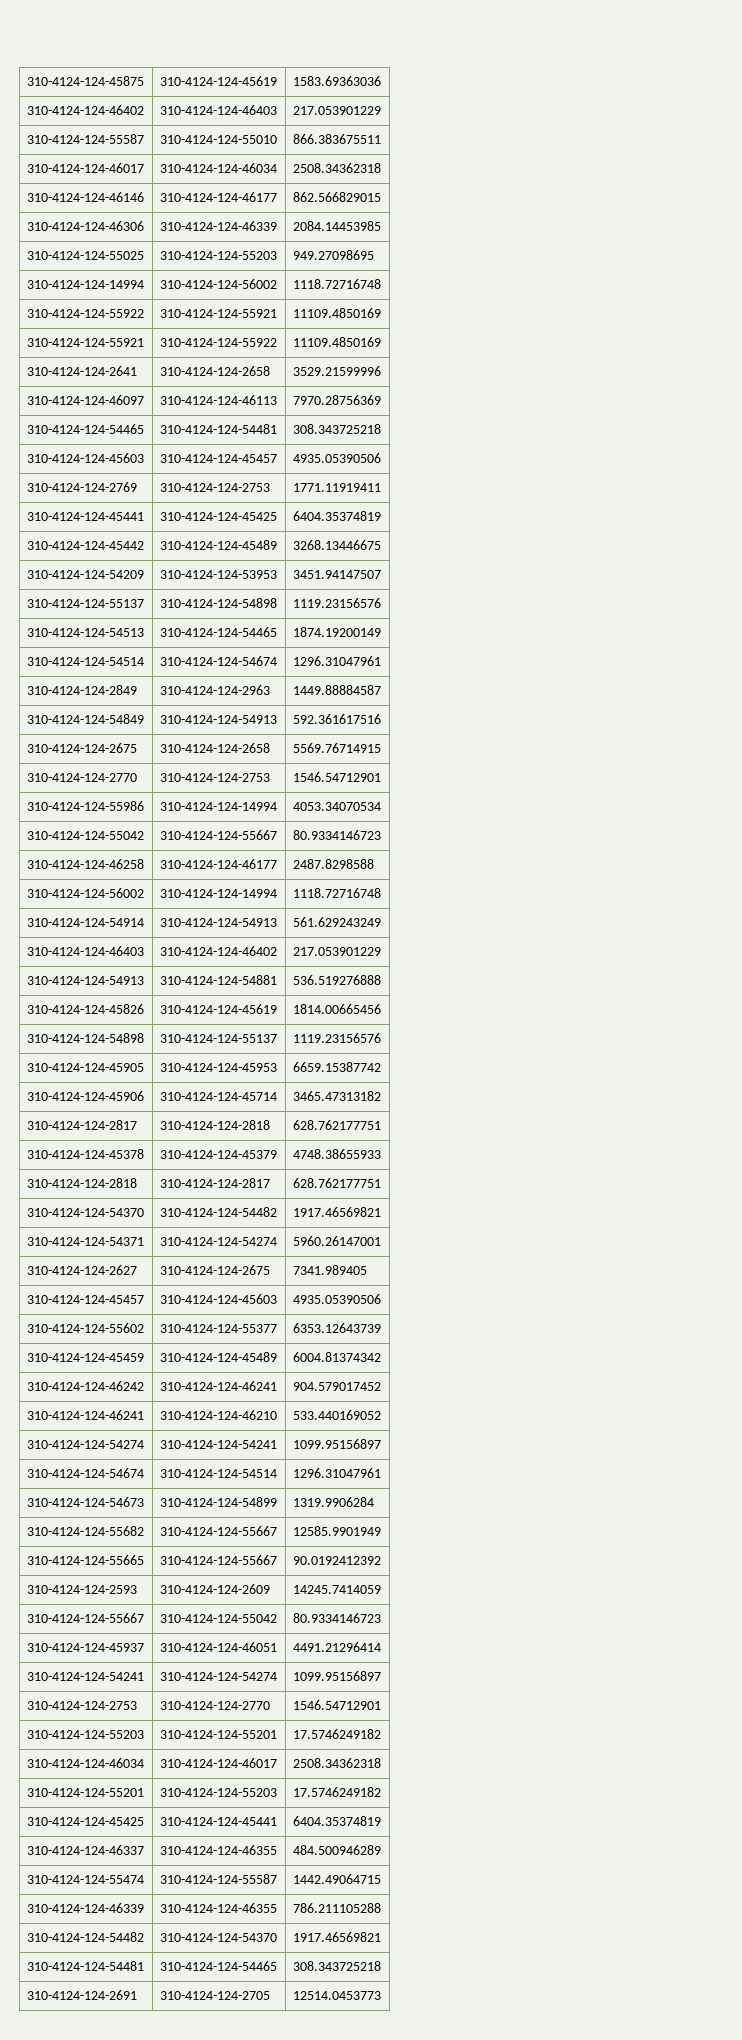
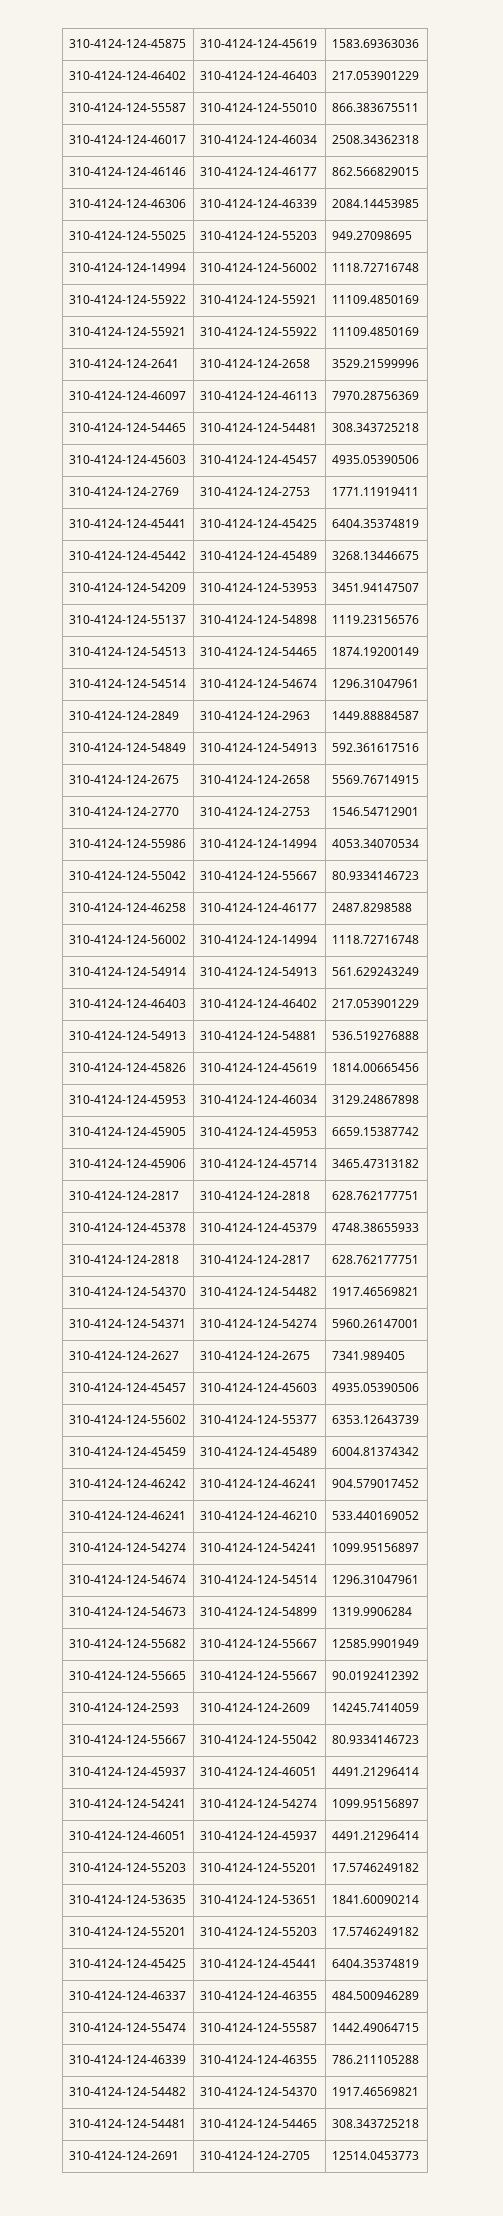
- 310-4124-124-54898 | 310-4124-124-55137 | 1119.23156576
+ 310-4124-124-45953 | 310-4124-124-46034 | 3129.24867898
- 310-4124-124-2753 | 310-4124-124-2770 | 1546.54712901
+ 310-4124-124-46051 | 310-4124-124-45937 | 4491.21296414
- 310-4124-124-46034 | 310-4124-124-46017 | 2508.34362318
+ 310-4124-124-53635 | 310-4124-124-53651 | 1841.60090214

